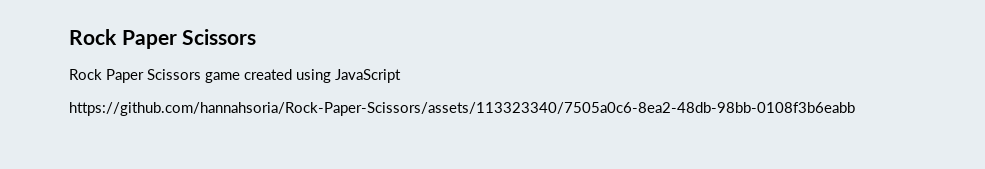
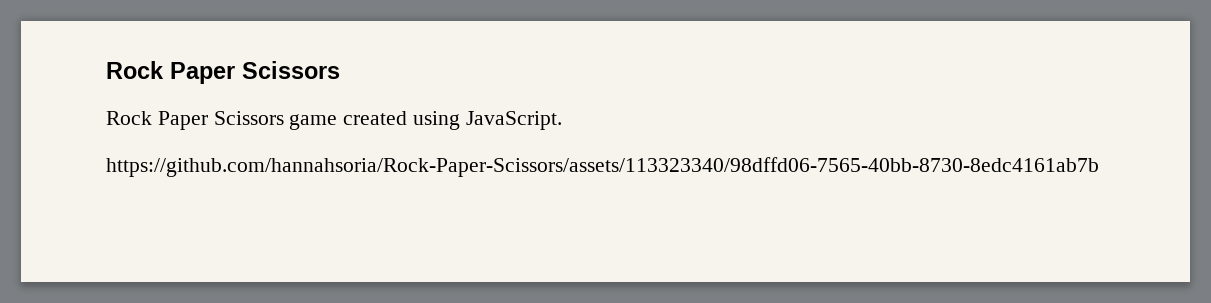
- Rock Paper Scissors game created using JavaScript
- https://github.com/hannahsoria/Rock-Paper-Scissors/assets/113323340/7505a0c6-8ea2-48db-98bb-0108f3b6eabb
+ Rock Paper Scissors game created using JavaScript.
+ https://github.com/hannahsoria/Rock-Paper-Scissors/assets/113323340/98dffd06-7565-40bb-8730-8edc4161ab7b

